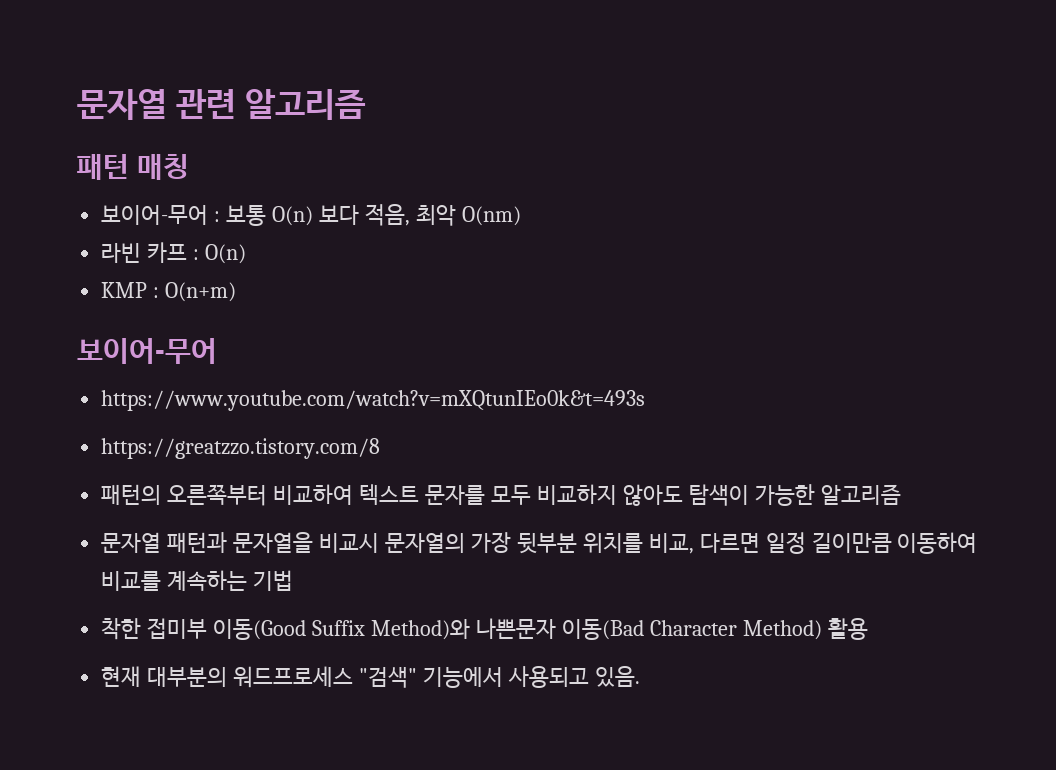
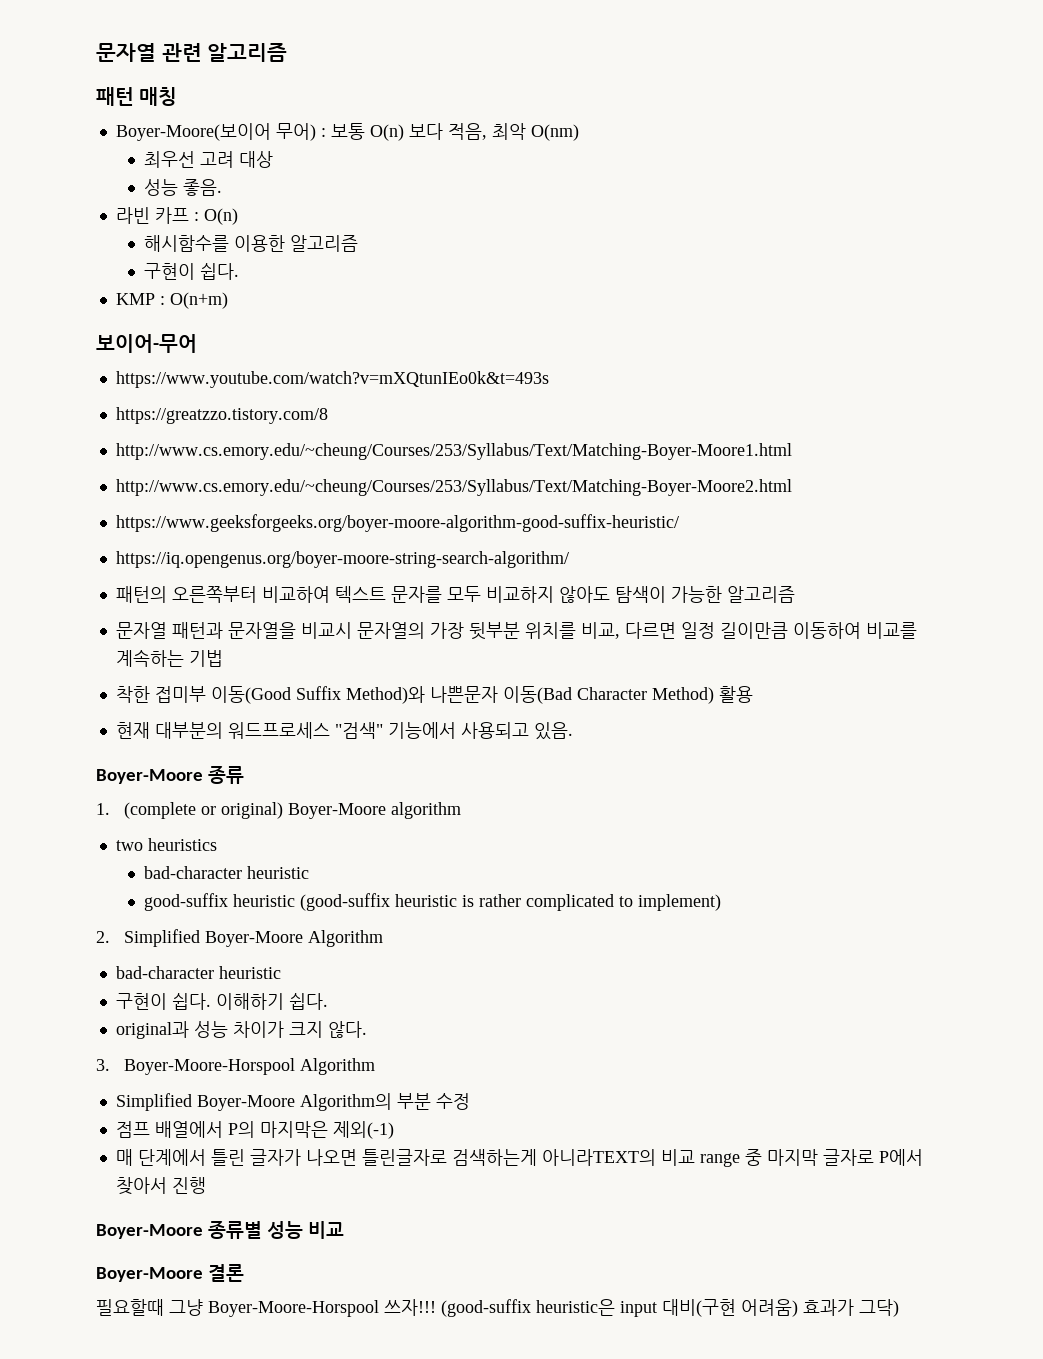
- 보이어-무어 : 보통 O(n) 보다 적음, 최악 O(nm)
+ Boyer-Moore(보이어 무어) : 보통 O(n) 보다 적음, 최악 O(nm)
+ 최우선 고려 대상
+ 성능 좋음.
+ 해시함수를 이용한 알고리즘
+ 구현이 쉽다.
+ http://www.cs.emory.edu/~cheung/Courses/253/Syllabus/Text/Matching-Boyer-Moore1.html
+ http://www.cs.emory.edu/~cheung/Courses/253/Syllabus/Text/Matching-Boyer-Moore2.html
+ https://www.geeksforgeeks.org/boyer-moore-algorithm-good-suffix-heuristic/
+ https://iq.opengenus.org/boyer-moore-string-search-algorithm/
+ Boyer-Moore 종류
+ 1. (complete or original) Boyer-Moore algorithm
+ two heuristics
+ bad-character heuristic
+ good-suffix heuristic (good-suffix heuristic is rather complicated to implement)
+ 2. Simplified Boyer-Moore Algorithm
+ bad-character heuristic
+ 구현이 쉽다. 이해하기 쉽다.
+ original과 성능 차이가 크지 않다.
+ 3. Boyer-Moore-Horspool Algorithm
+ Simplified Boyer-Moore Algorithm의 부분 수정
+ 점프 배열에서 P의 마지막은 제외(-1)
+ 매 단계에서 틀린 글자가 나오면 틀린글자로 검색하는게 아니라TEXT의 비교 range 중 마지막 글자로 P에서 찾아서 진행
+ Boyer-Moore 종류별 성능 비교
+ Boyer-Moore 결론
+ 필요할때 그냥 Boyer-Moore-Horspool 쓰자!!! (good-suffix heuristic은 input 대비(구현 어려움) 효과가 그닥)

